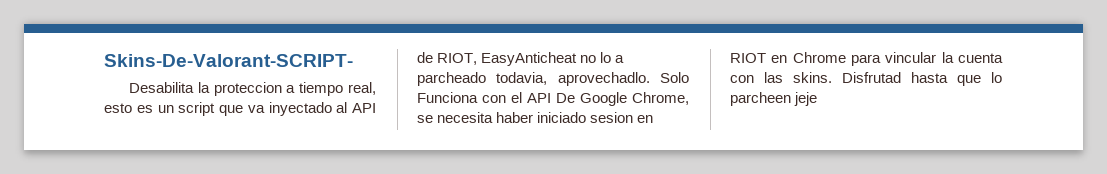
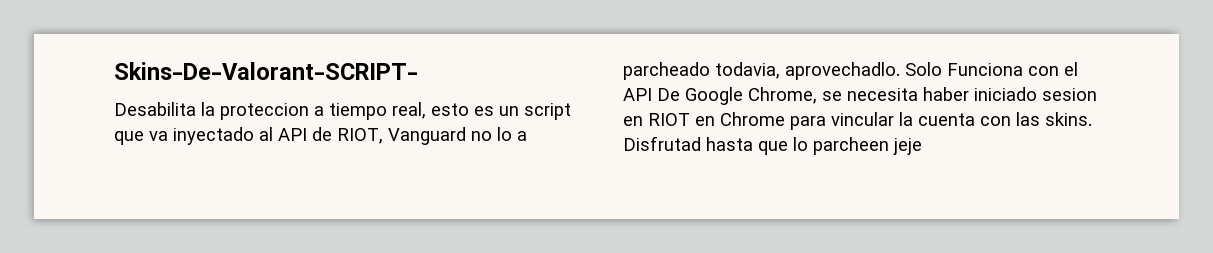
- Desabilita la proteccion a tiempo real, esto es un script que va inyectado al API de RIOT, EasyAnticheat no lo a parcheado todavia, aprovechadlo.
+ Desabilita la proteccion a tiempo real, esto es un script que va inyectado al API de RIOT, Vanguard no lo a parcheado todavia, aprovechadlo.

